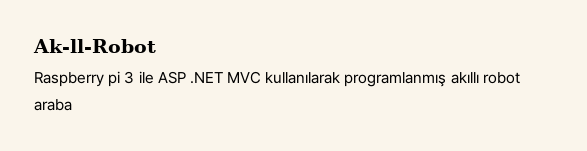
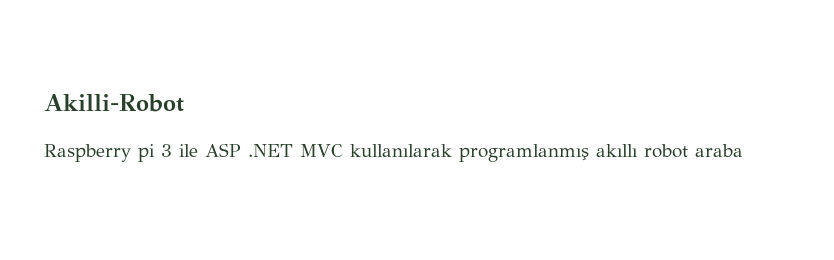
- Ak-ll-Robot
+ Akilli-Robot

